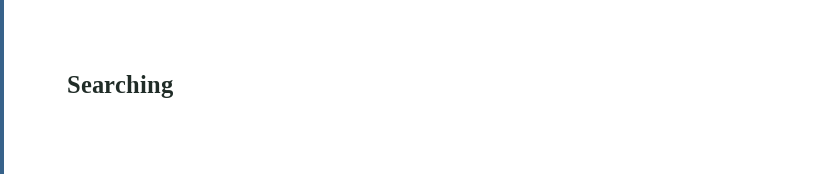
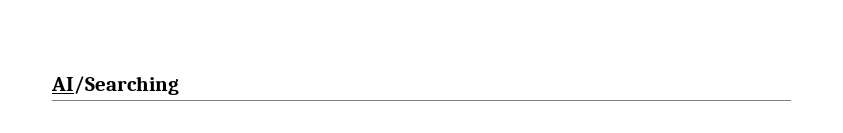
- Searching
+ AI/Searching

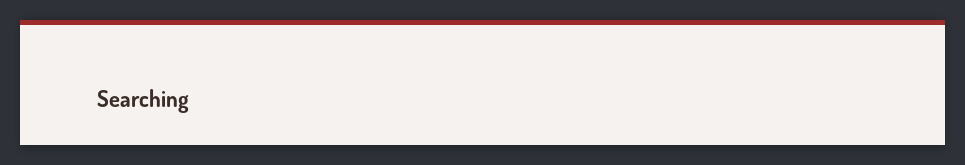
- AI/Searching
+ Searching

